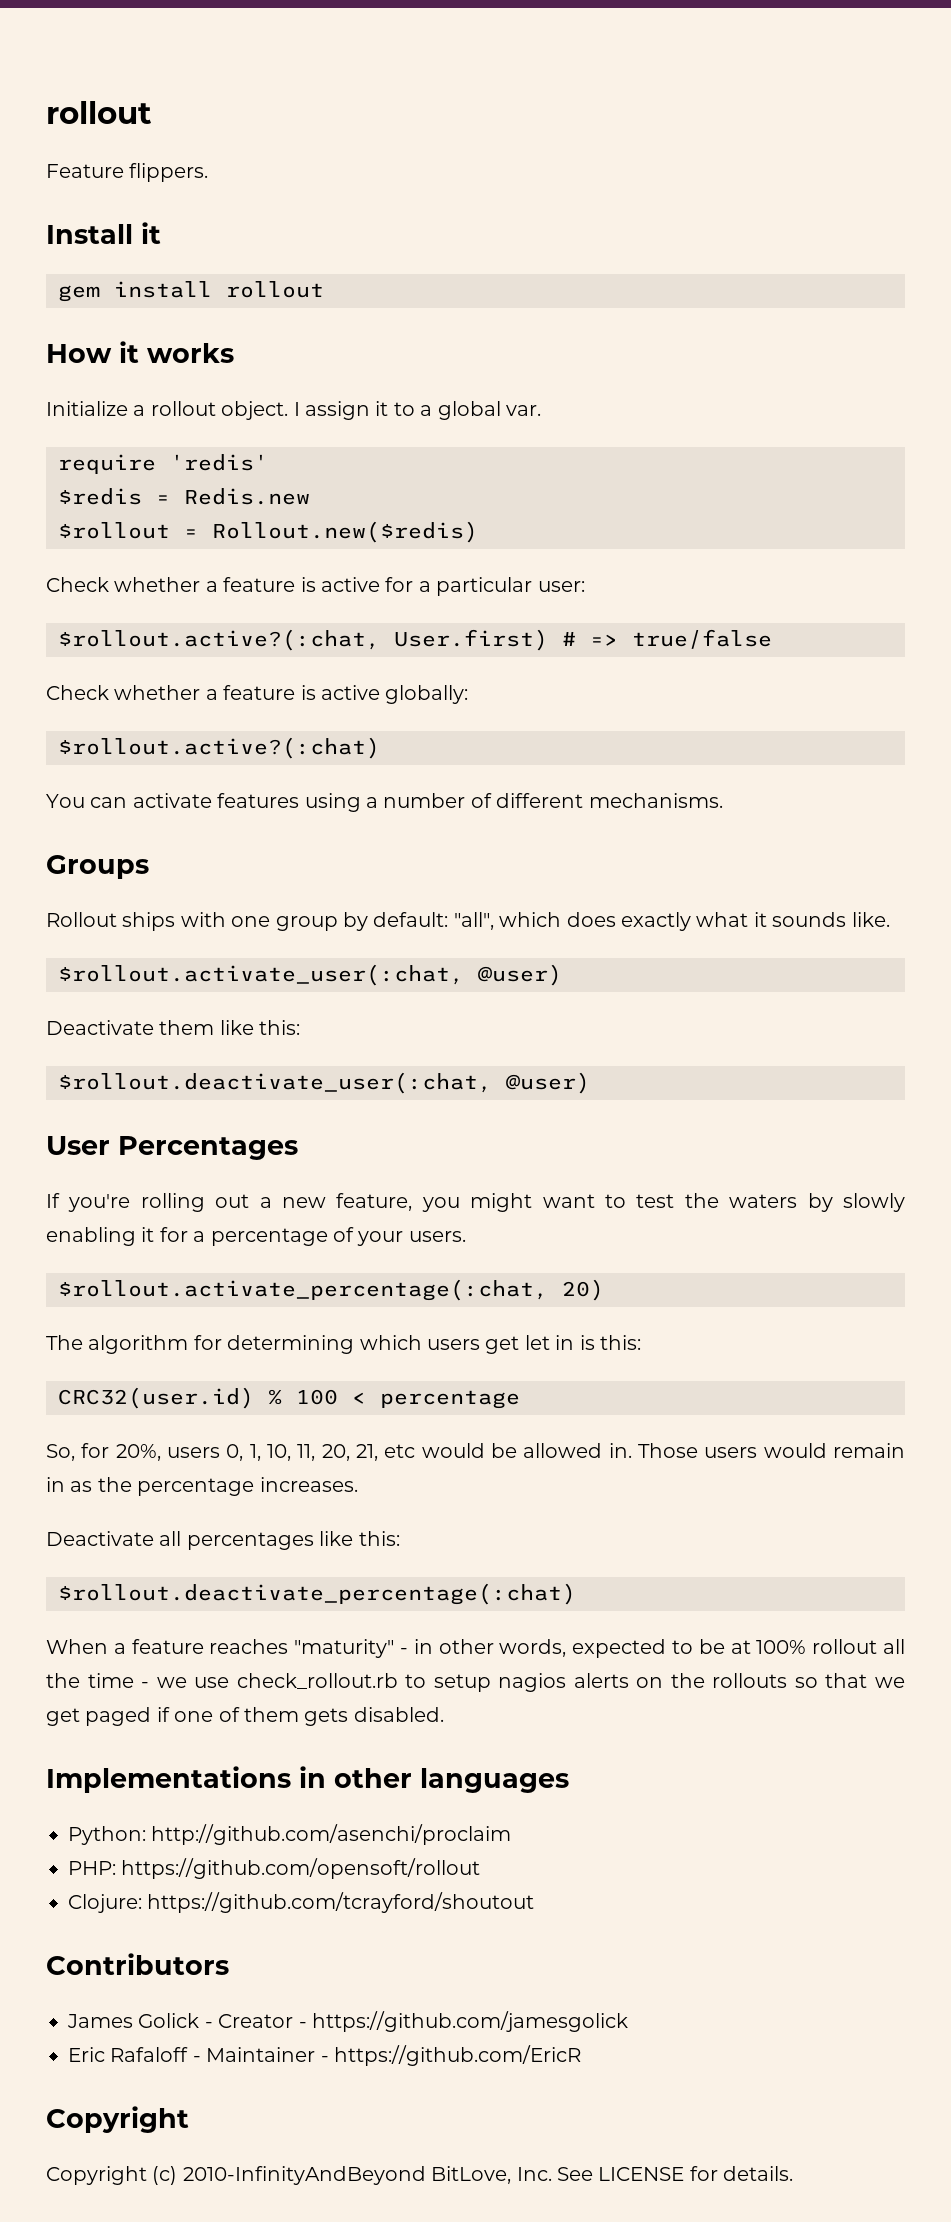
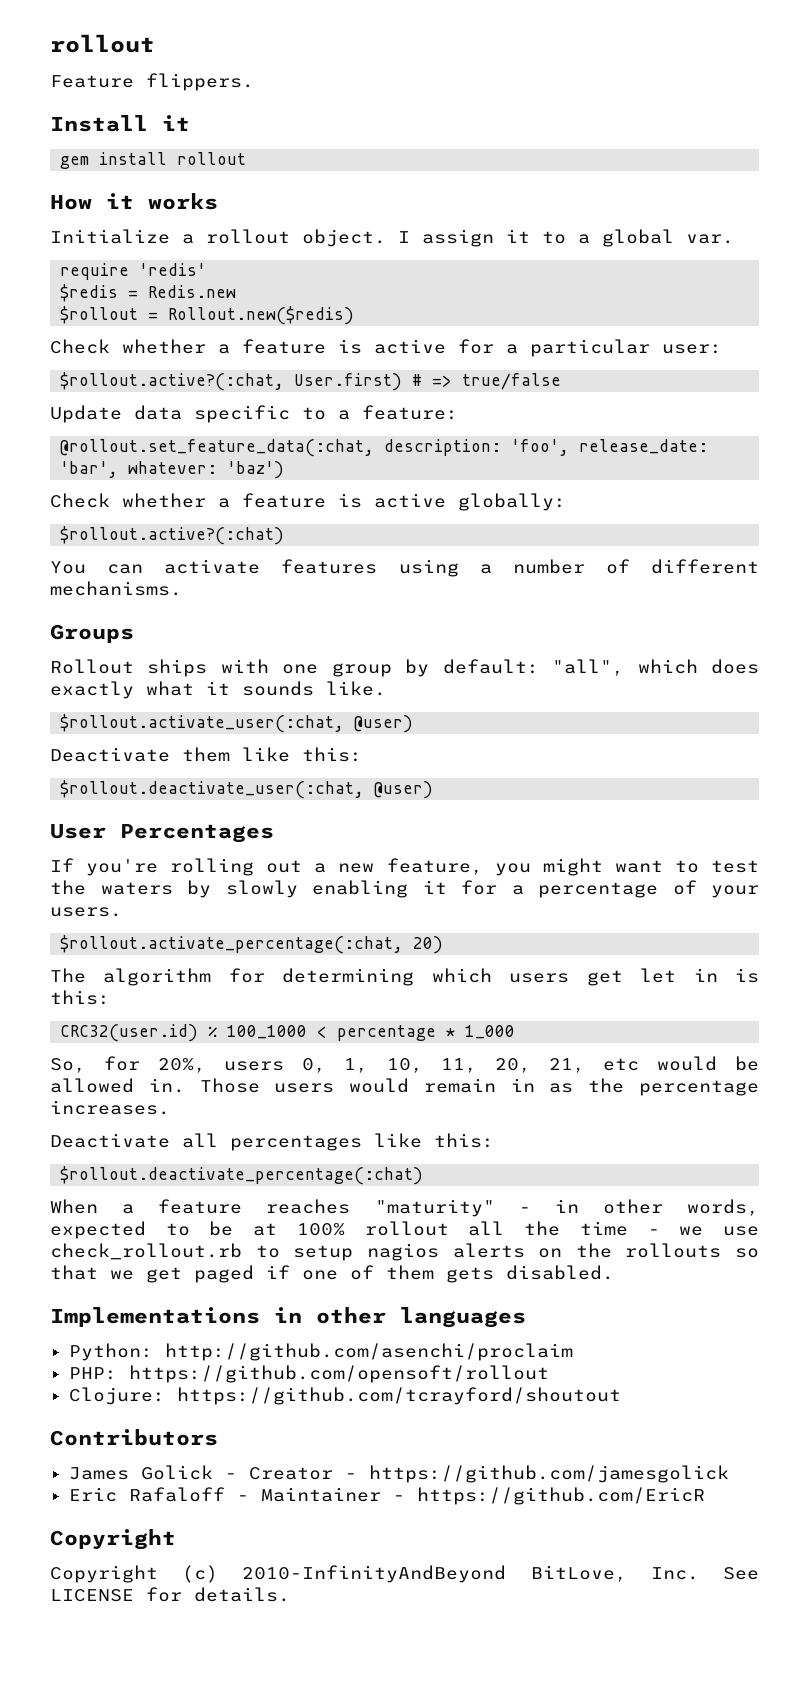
+ Update data specific to a feature:
+ @rollout.set_feature_data(:chat, description: 'foo', release_date: 'bar', whatever: 'baz')
- CRC32(user.id) % 100 < percentage
+ CRC32(user.id) % 100_1000 < percentage * 1_000

